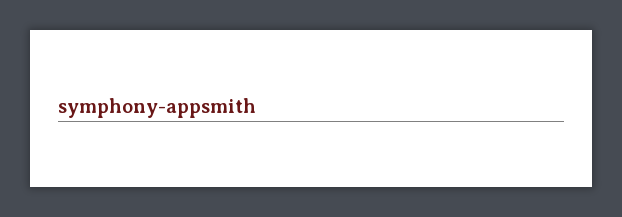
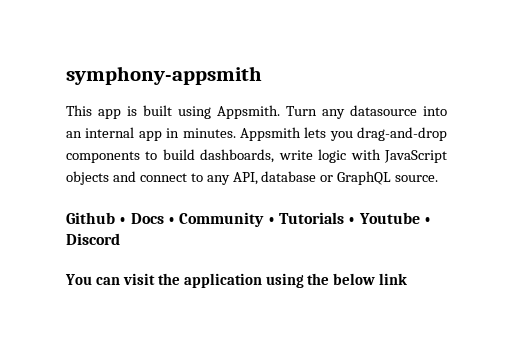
+ This app is built using Appsmith. Turn any datasource into an internal app in minutes. Appsmith lets you drag-and-drop components to build dashboards, write logic with JavaScript objects and connect to any API, database or GraphQL source.
+ Github • Docs • Community • Tutorials • Youtube • Discord
+ You can visit the application using the below link

